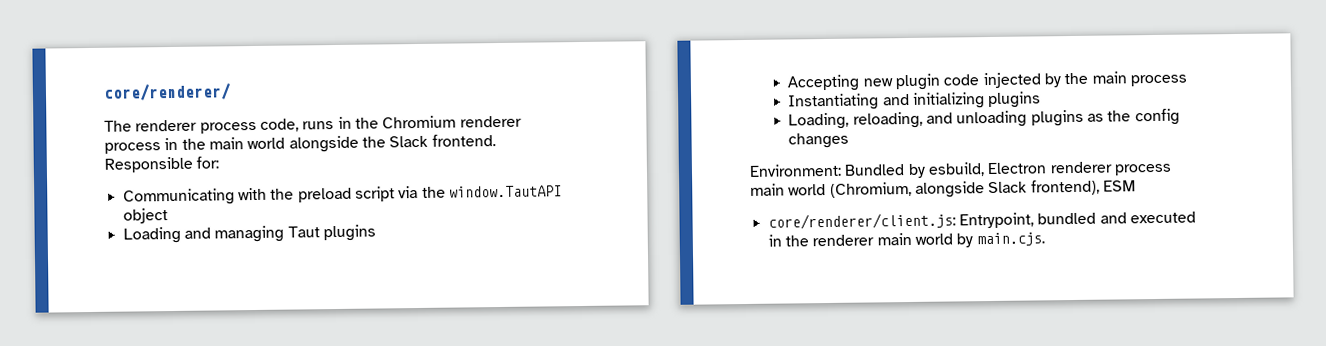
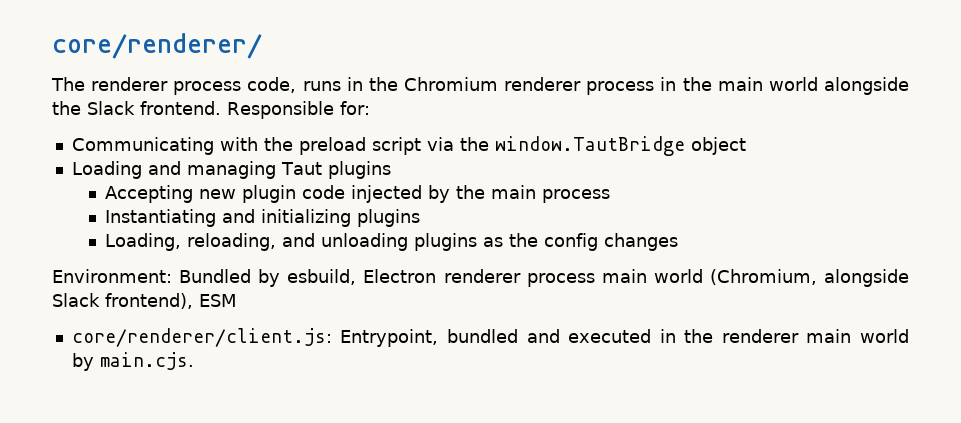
- Communicating with the preload script via the window.TautAPI object
+ Communicating with the preload script via the window.TautBridge object

